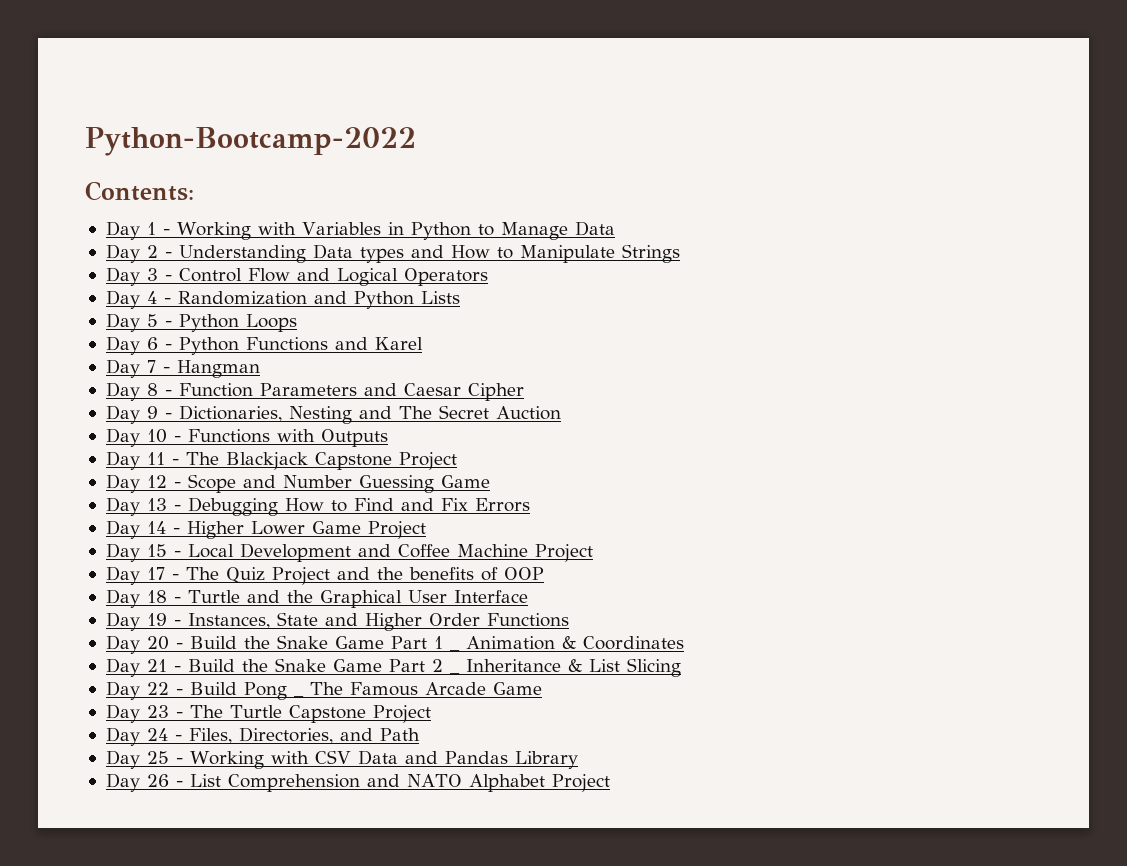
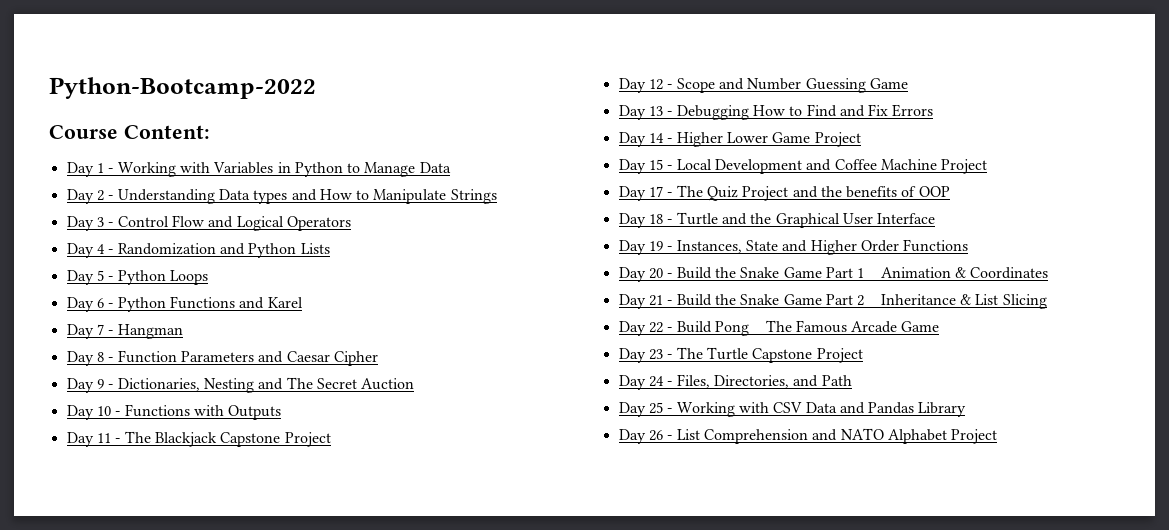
- Contents:
+ Course Content:

